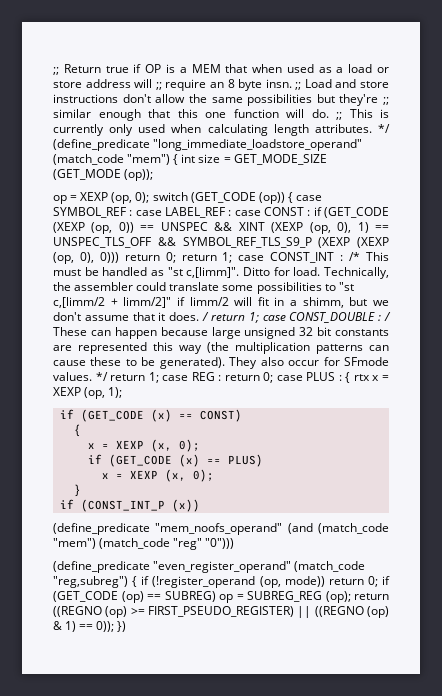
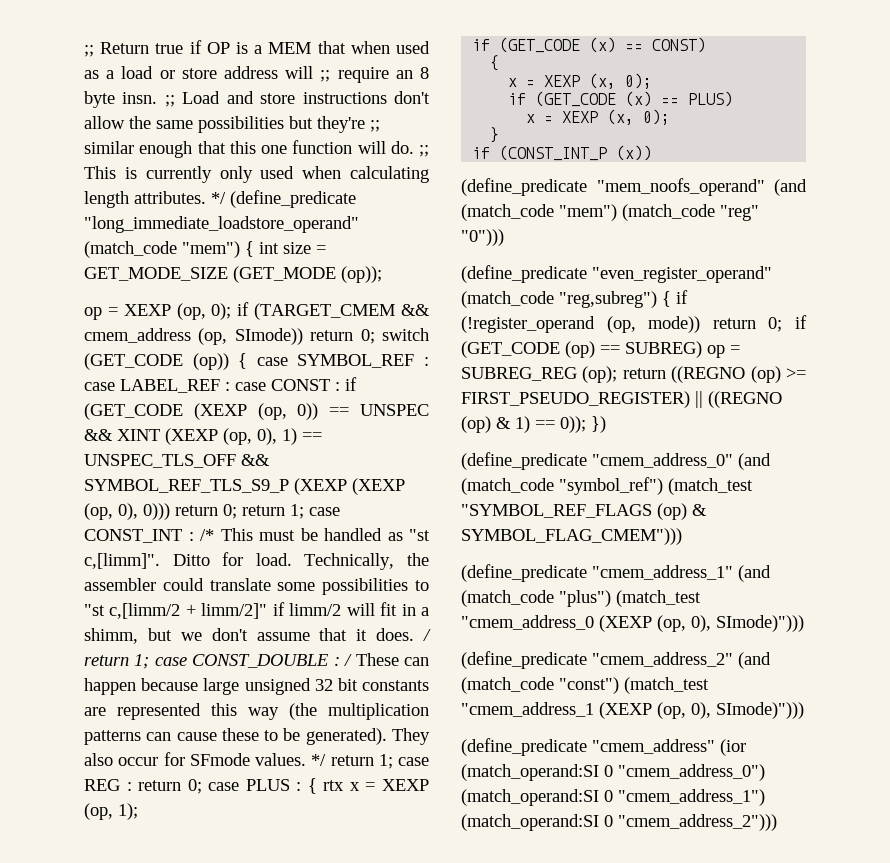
- op = XEXP (op, 0); switch (GET_CODE (op)) { case SYMBOL_REF : case LABEL_REF : case CONST : if (GET_CODE (XEXP (op, 0)) == UNSPEC && XINT (XEXP (op, 0), 1) == UNSPEC_TLS_OFF && SYMBOL_REF_TLS_S9_P (XEXP (XEXP (op, 0), 0))) return 0; return 1; case CONST_INT : /* This must be handled as "st c,[limm]".
+ op = XEXP (op, 0); if (TARGET_CMEM && cmem_address (op, SImode)) return 0; switch (GET_CODE (op)) { case SYMBOL_REF : case LABEL_REF : case CONST : if (GET_CODE (XEXP (op, 0)) == UNSPEC && XINT (XEXP (op, 0), 1) == UNSPEC_TLS_OFF && SYMBOL_REF_TLS_S9_P (XEXP (XEXP (op, 0), 0))) return 0; return 1; case CONST_INT : /* This must be handled as "st c,[limm]".
+ (define_predicate "cmem_address_0" (and (match_code "symbol_ref") (match_test "SYMBOL_REF_FLAGS (op) & SYMBOL_FLAG_CMEM")))
+ (define_predicate "cmem_address_1" (and (match_code "plus") (match_test "cmem_address_0 (XEXP (op, 0), SImode)")))
+ (define_predicate "cmem_address_2" (and (match_code "const") (match_test "cmem_address_1 (XEXP (op, 0), SImode)")))
+ (define_predicate "cmem_address" (ior (match_operand:SI 0 "cmem_address_0") (match_operand:SI 0 "cmem_address_1") (match_operand:SI 0 "cmem_address_2")))

